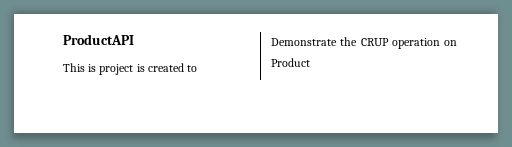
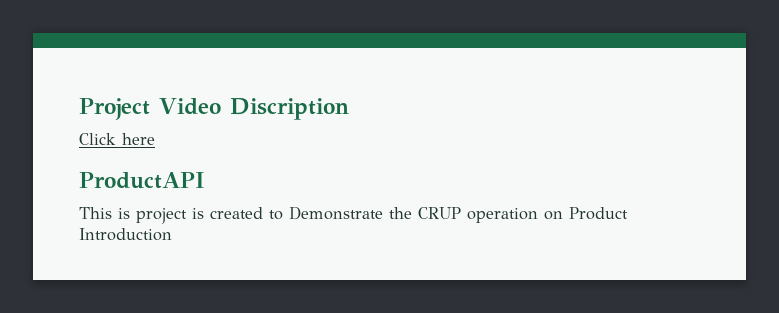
+ Project Video Discription
+ Click here
- This is project is created to Demonstrate the CRUP operation on Product
+ This is project is created to Demonstrate the CRUP operation on Product Introduction

